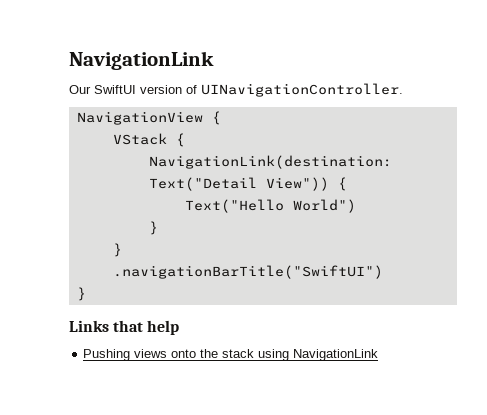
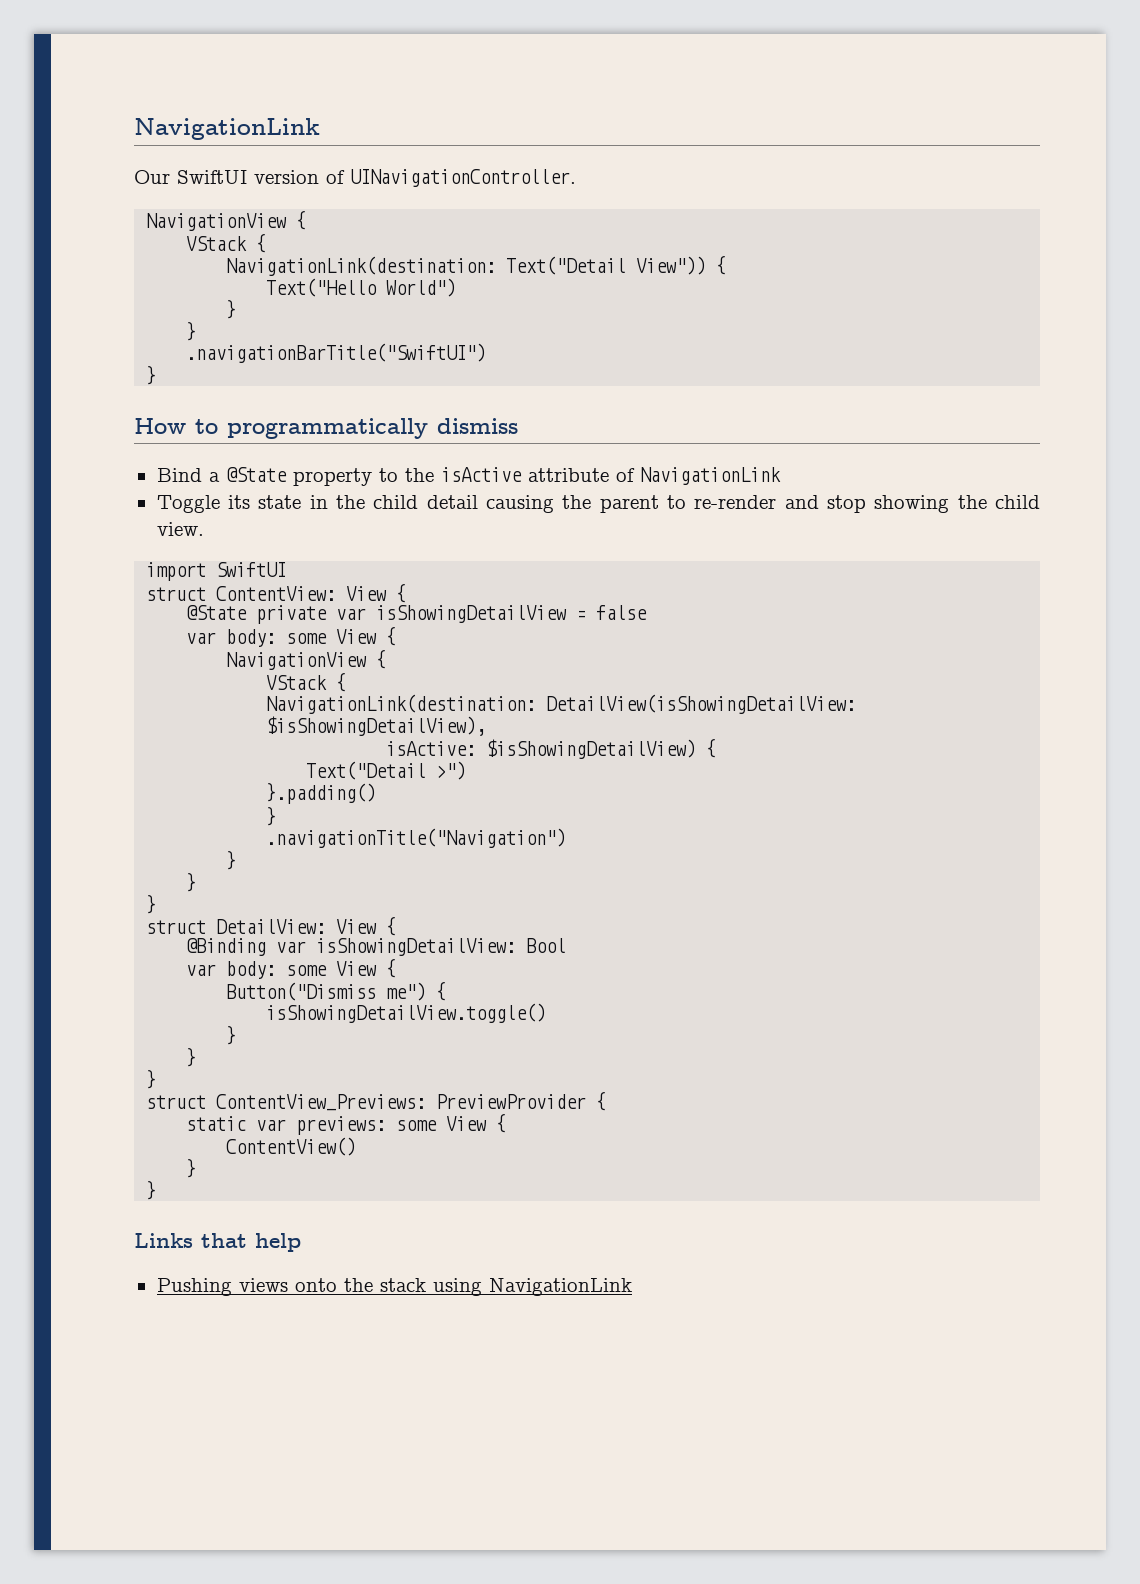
+ How to programmatically dismiss
+ Bind a @State property to the isActive attribute of NavigationLink
+ Toggle its state in the child detail causing the parent to re-render and stop showing the child view.
+ import SwiftUI
+ struct ContentView: View {
+ @State private var isShowingDetailView = false
+ var body: some View {
+ NavigationView {
+ VStack {
+ NavigationLink(destination: DetailView(isShowingDetailView: $isShowingDetailView),
+ isActive: $isShowingDetailView) {
+ Text("Detail >")
+ }.padding()
+ }
+ .navigationTitle("Navigation")
+ }
+ }
+ }
+ struct DetailView: View {
+ @Binding var isShowingDetailView: Bool
+ var body: some View {
+ Button("Dismiss me") {
+ isShowingDetailView.toggle()
+ }
+ }
+ }
+ struct ContentView_Previews: PreviewProvider {
+ static var previews: some View {
+ ContentView()
+ }
+ }

